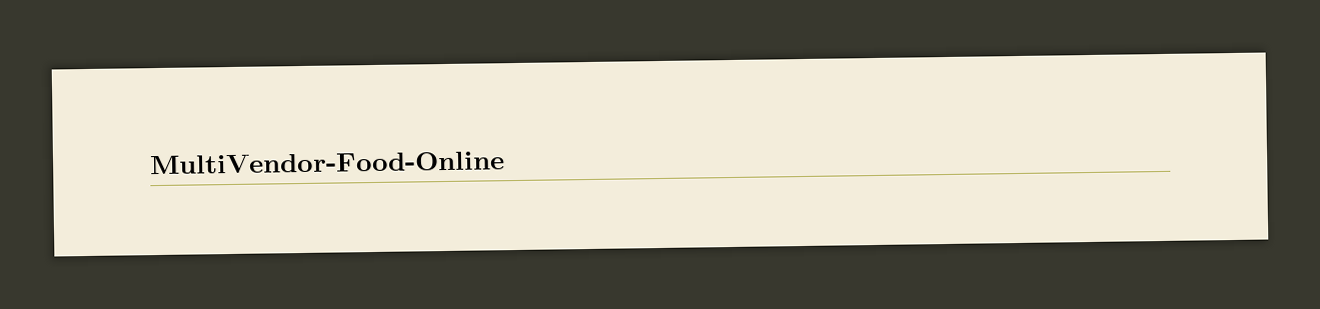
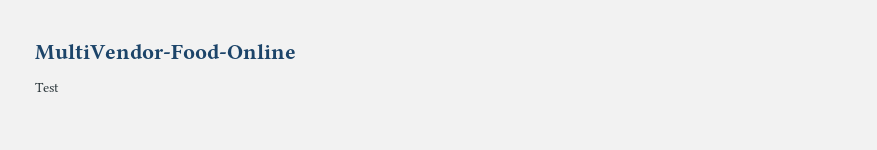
+ Test

